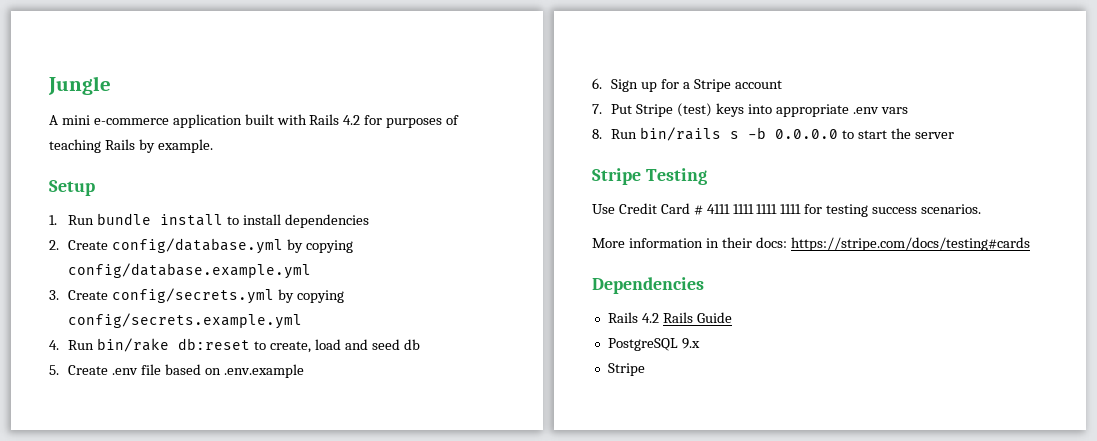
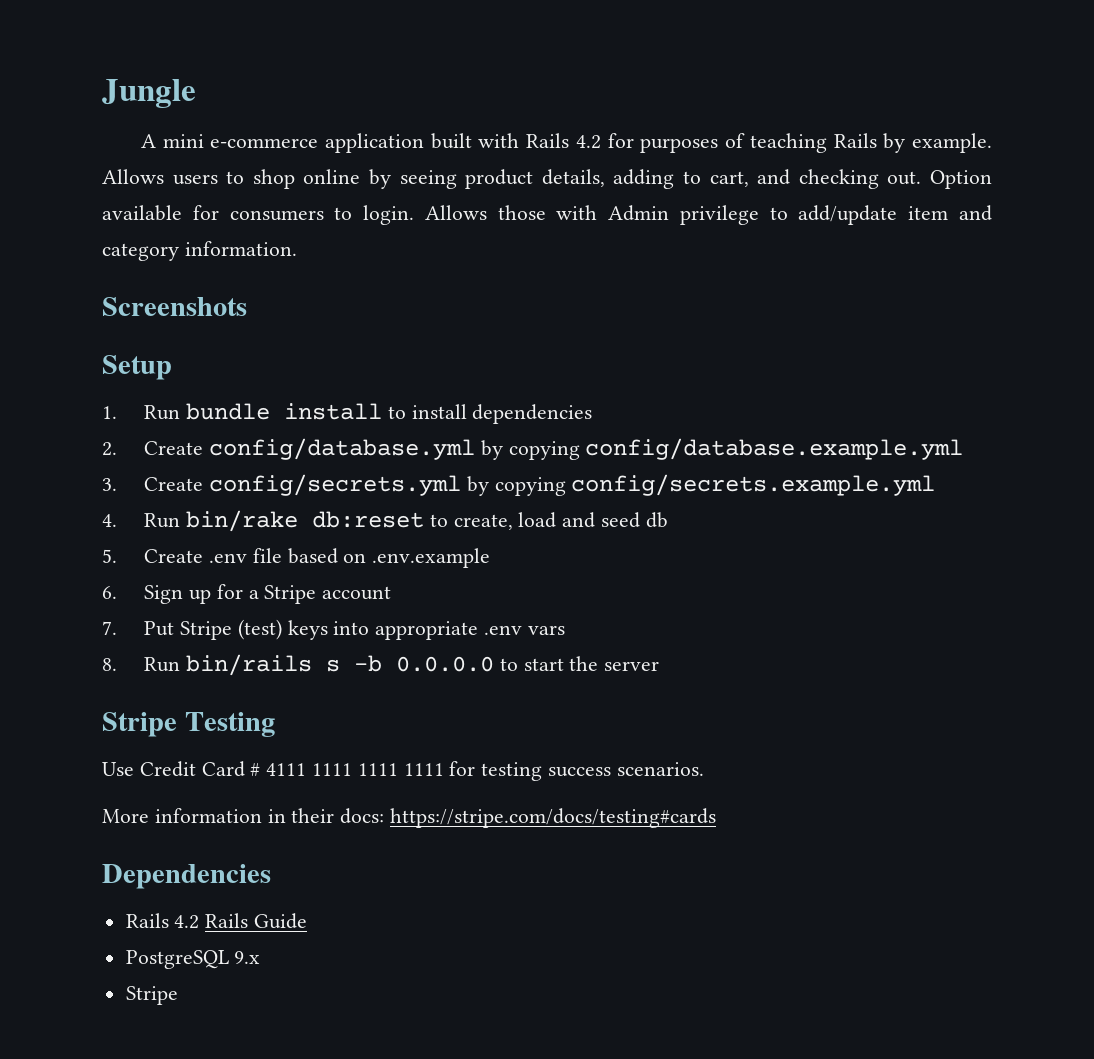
+ Allows users to shop online by seeing product details, adding to cart, and checking out. Option available for consumers to login. Allows those with Admin privilege to add/update item and category information.
+ Screenshots

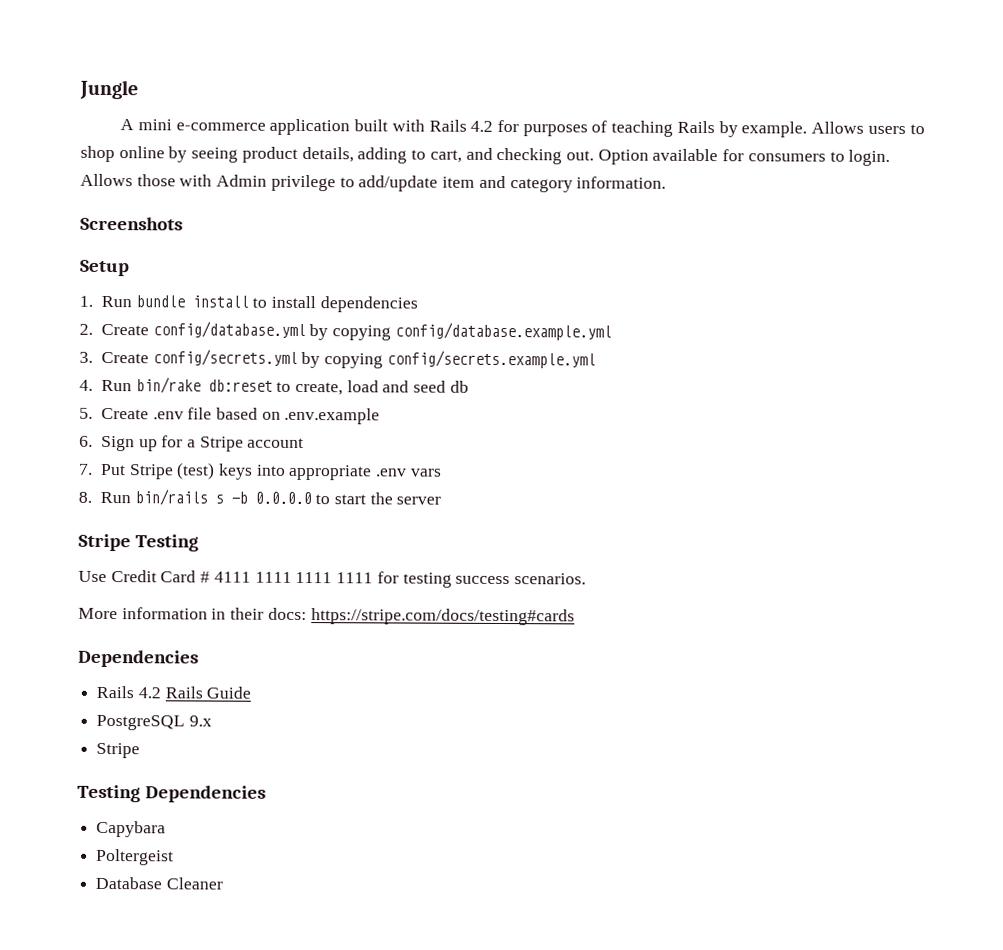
+ Testing Dependencies
+ Capybara
+ Poltergeist
+ Database Cleaner

